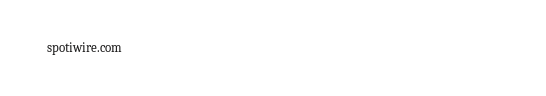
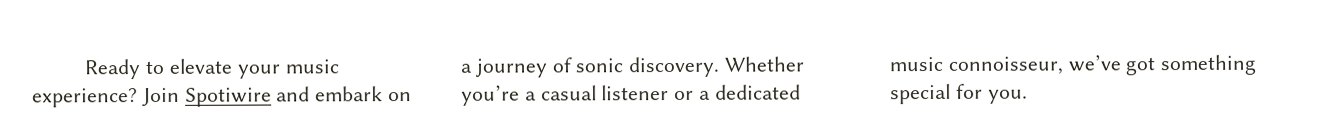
- spotiwire.com
+ Ready to elevate your music experience? Join Spotiwire and embark on a journey of sonic discovery. Whether you’re a casual listener or a dedicated music connoisseur, we’ve got something special for you.

